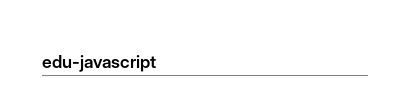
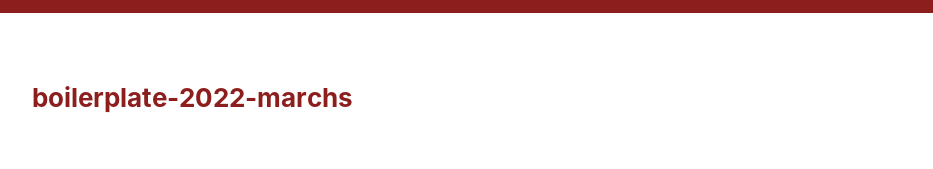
- edu-javascript
+ boilerplate-2022-marchs

